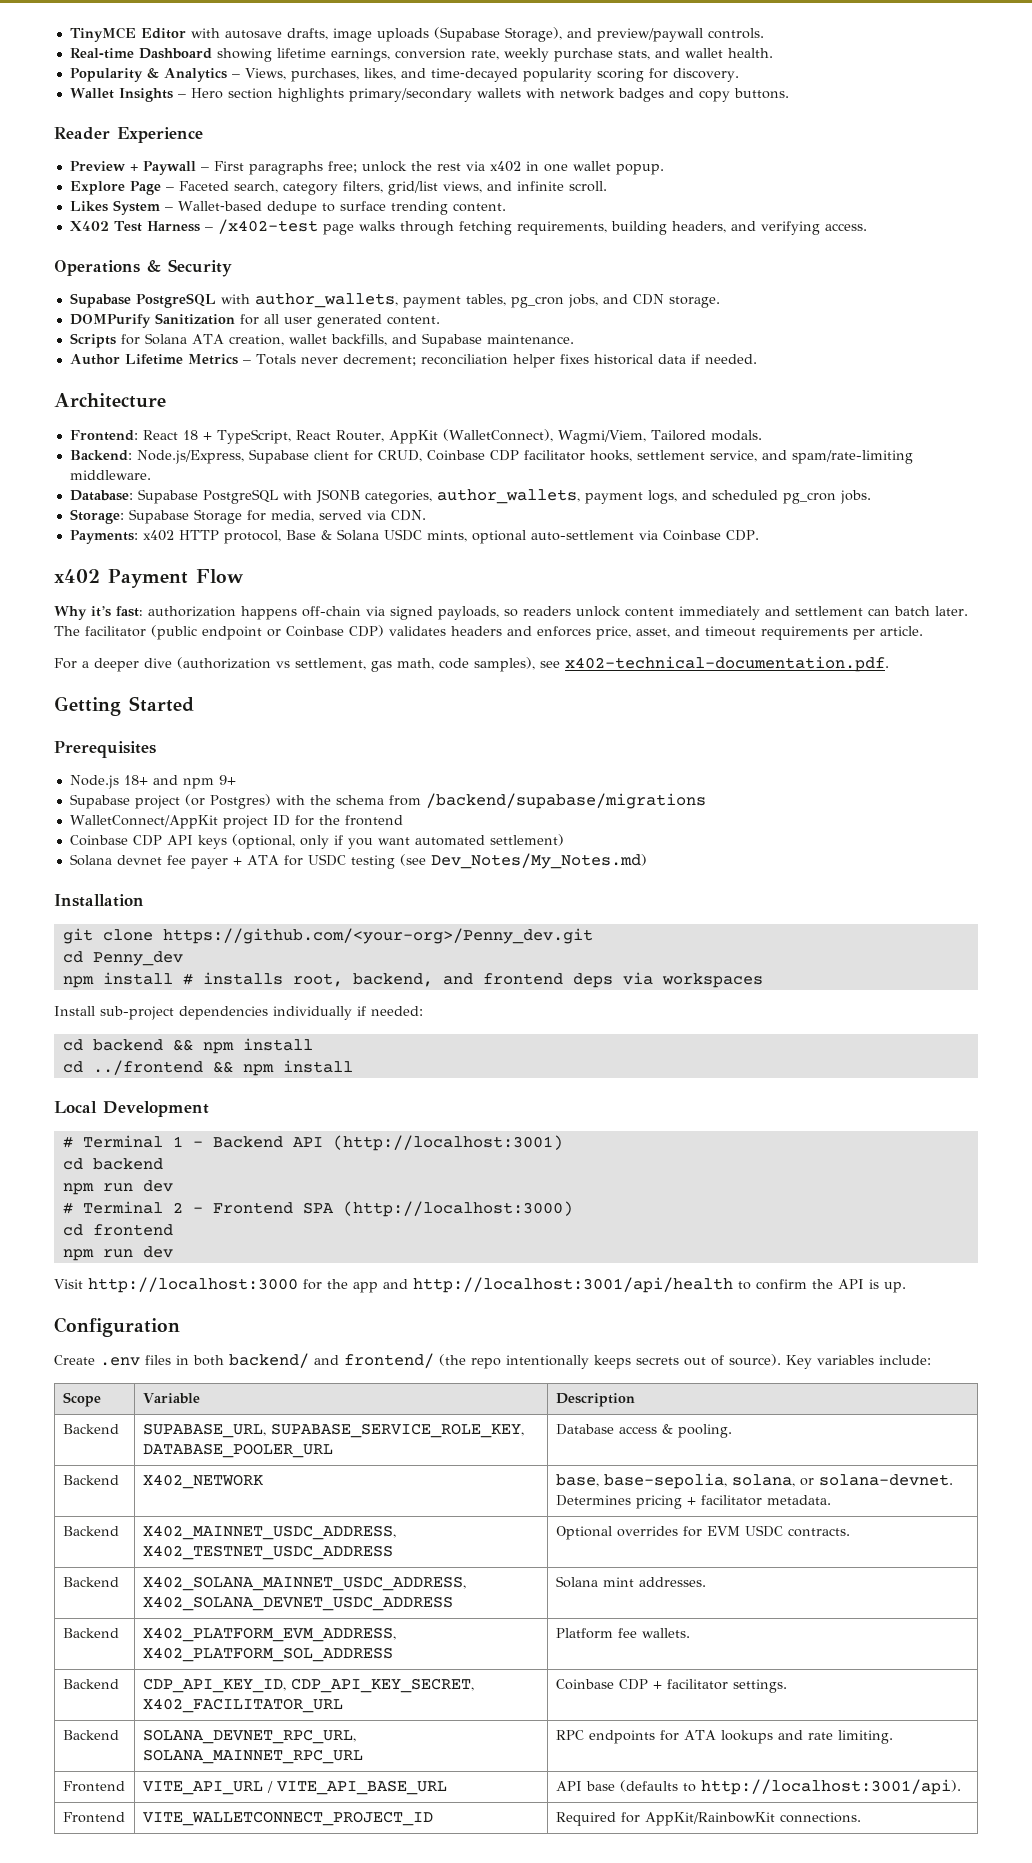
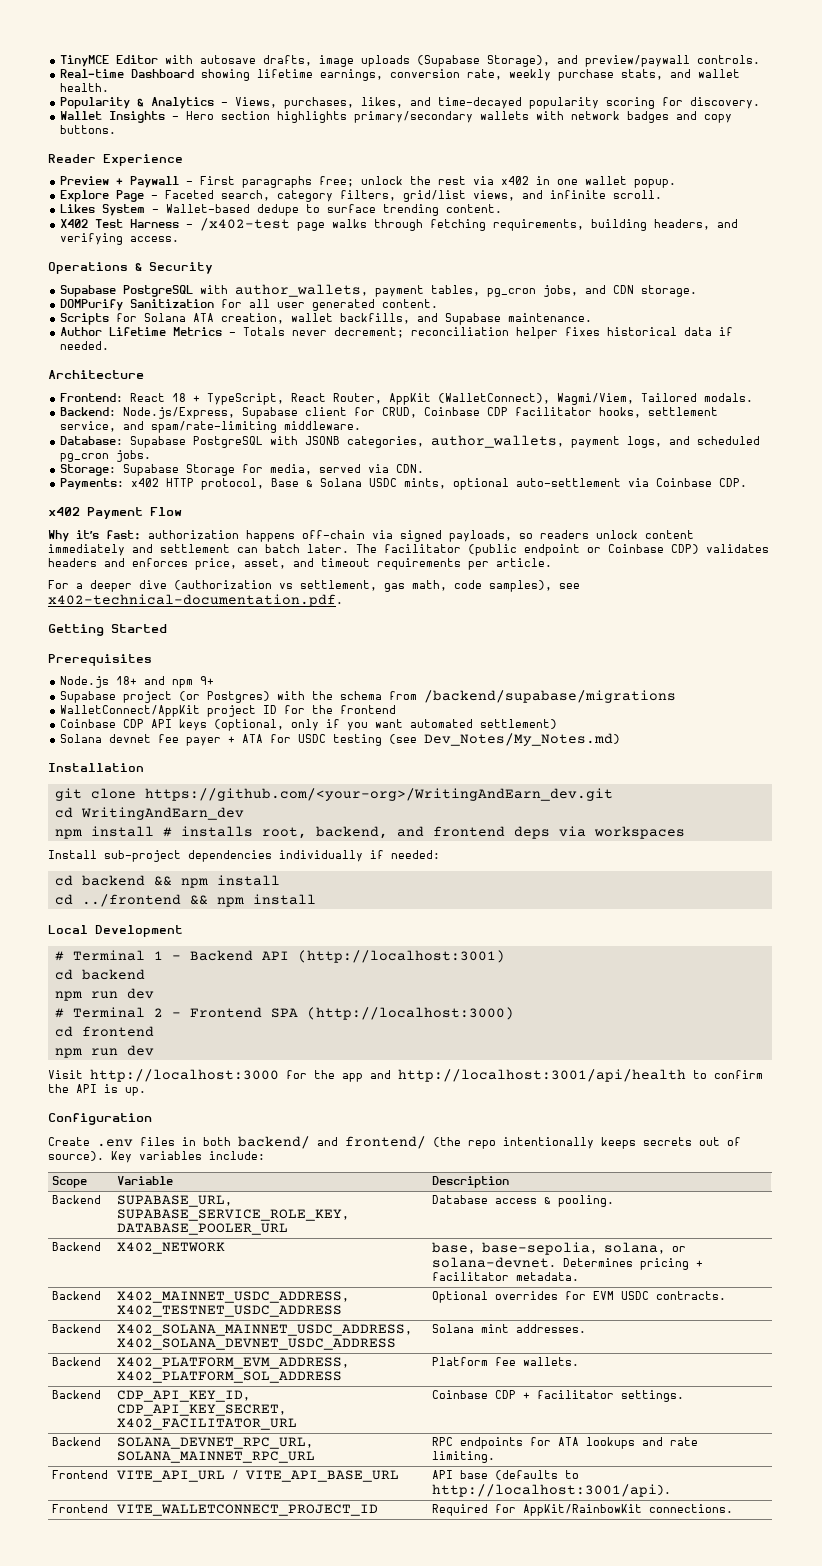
- git clone https://github.com/<your-org>/Penny_dev.git
- cd Penny_dev
+ git clone https://github.com/<your-org>/WritingAndEarn_dev.git
+ cd WritingAndEarn_dev

